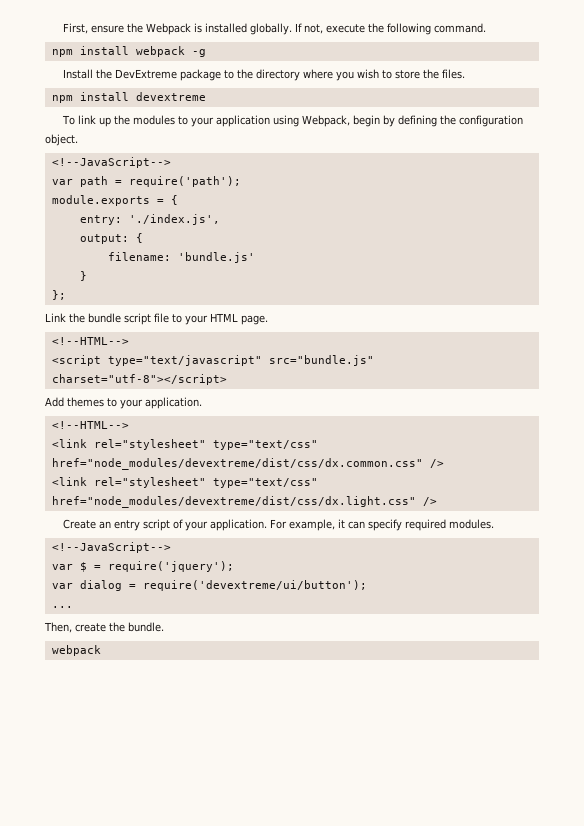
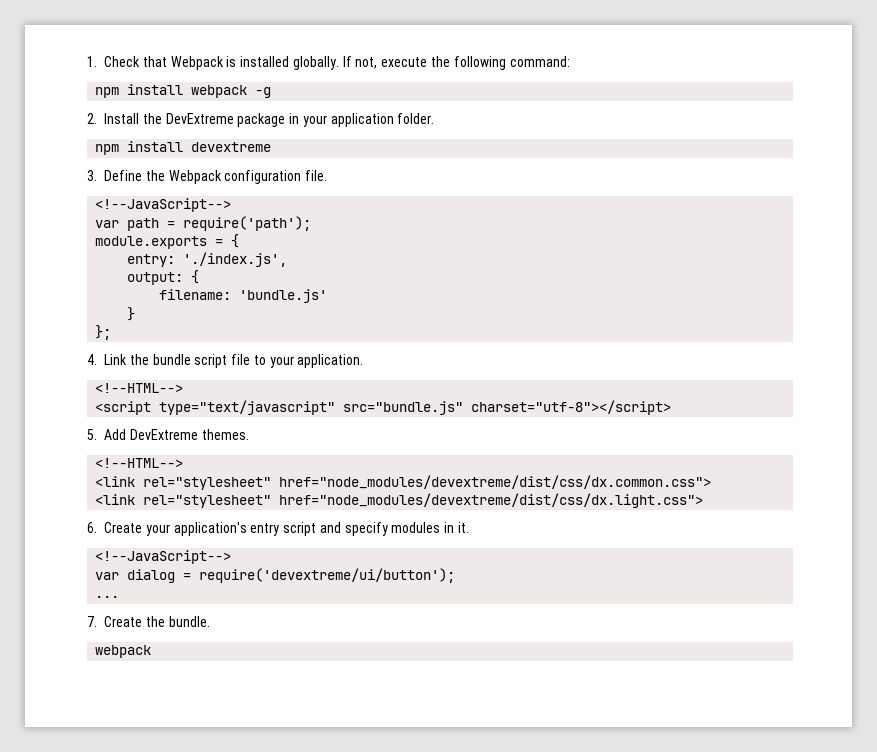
- First, ensure the Webpack is installed globally.
+ 1. Check that Webpack is installed globally.
- If not, execute the following command.
+ If not, execute the following command:
- Install the DevExtreme package to the directory where you wish to store the files.
+ 2. Install the DevExtreme package in your application folder.
  npm install devextreme
- To link up the modules to your application using Webpack, begin by defining the configuration object.
+ 3. Define the Webpack configuration file.
- Link the bundle script file to your HTML page.
+ 4. Link the bundle script file to your application.
- Add themes to your application.
+ 5. Add DevExtreme themes.
- <link rel="stylesheet" type="text/css" href="node_modules/devextreme/dist/css/dx.common.css" />
- <link rel="stylesheet" type="text/css" href="node_modules/devextreme/dist/css/dx.light.css" />
- Create an entry script of your application. For example, it can specify required modules.
+ <link rel="stylesheet" href="node_modules/devextreme/dist/css/dx.common.css">
+ <link rel="stylesheet" href="node_modules/devextreme/dist/css/dx.light.css">
+ 6. Create your application's entry script and specify modules in it.
  <!--JavaScript-->
- var $ = require('jquery');
- Then, create the bundle.
+ 7. Create the bundle.

